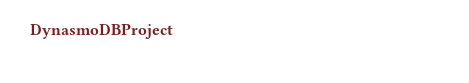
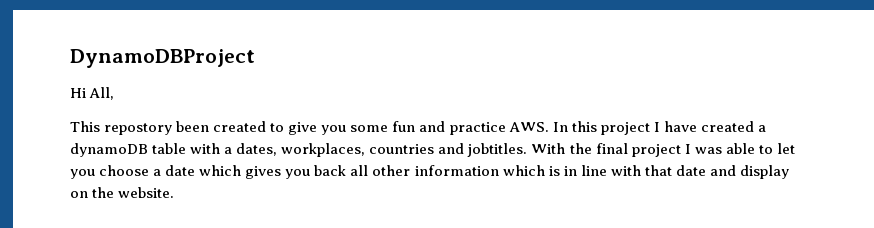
- DynasmoDBProject
+ DynamoDBProject
+ Hi All,
+ This repostory been created to give you some fun and practice AWS. In this project I have created a dynamoDB table with a dates, workplaces, countries and jobtitles. With the final project I was able to let you choose a date which gives you back all other information which is in line with that date and display on the website.

